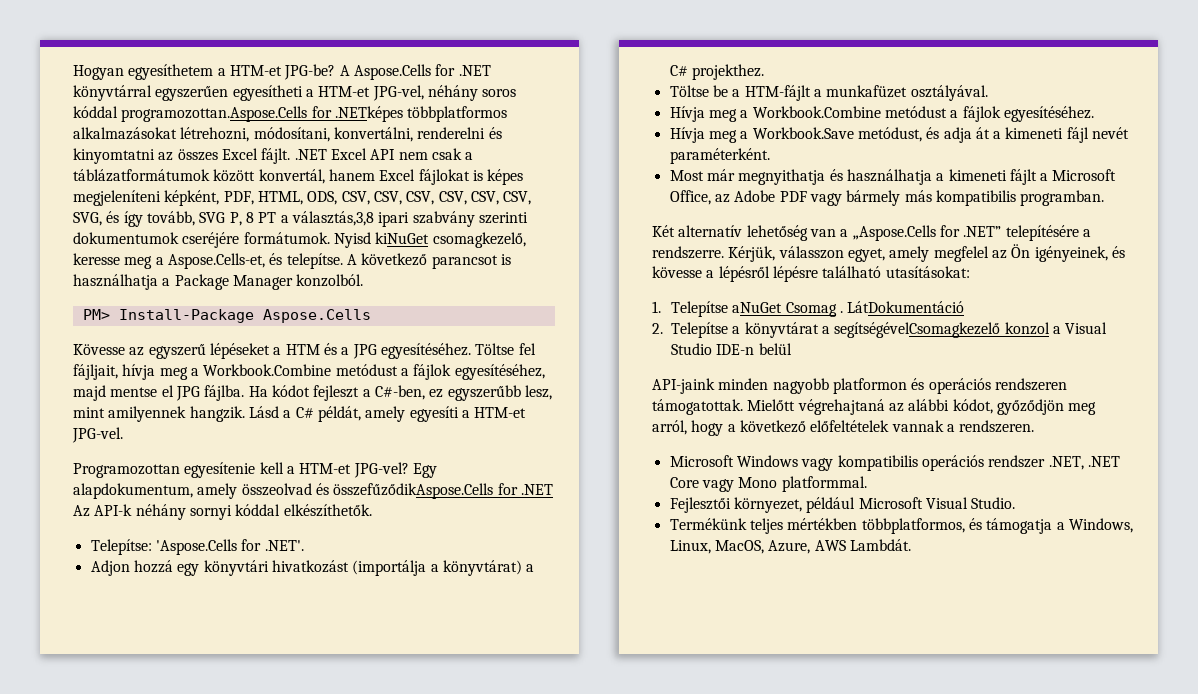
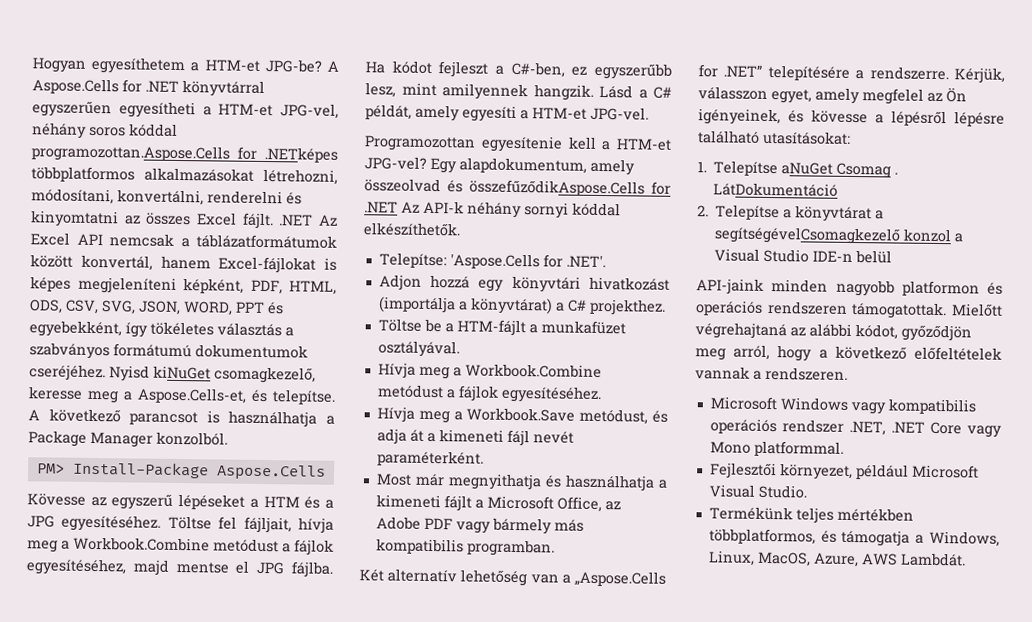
- A Aspose.Cells for .NET könyvtárral egyszerűen egyesítheti a HTM-et JPG-vel, néhány soros kóddal programozottan.Aspose.Cells for .NETképes többplatformos alkalmazásokat létrehozni, módosítani, konvertálni, renderelni és kinyomtatni az összes Excel fájlt. .NET Excel API nem csak a táblázatformátumok között konvertál, hanem Excel fájlokat is képes megjeleníteni képként, PDF, HTML, ODS, CSV, CSV, CSV, CSV, CSV, CSV, SVG, és így tovább, SVG P, 8 PT a választás,3,8 ipari szabvány szerinti dokumentumok cseréjére formátumok.
+ A Aspose.Cells for .NET könyvtárral egyszerűen egyesítheti a HTM-et JPG-vel, néhány soros kóddal programozottan.Aspose.Cells for .NETképes többplatformos alkalmazásokat létrehozni, módosítani, konvertálni, renderelni és kinyomtatni az összes Excel fájlt. .NET Az Excel API nemcsak a táblázatformátumok között konvertál, hanem Excel-fájlokat is képes megjeleníteni képként, PDF, HTML, ODS, CSV, SVG, JSON, WORD, PPT és egyebekként, így tökéletes választás a szabványos formátumú dokumentumok cseréjéhez.

